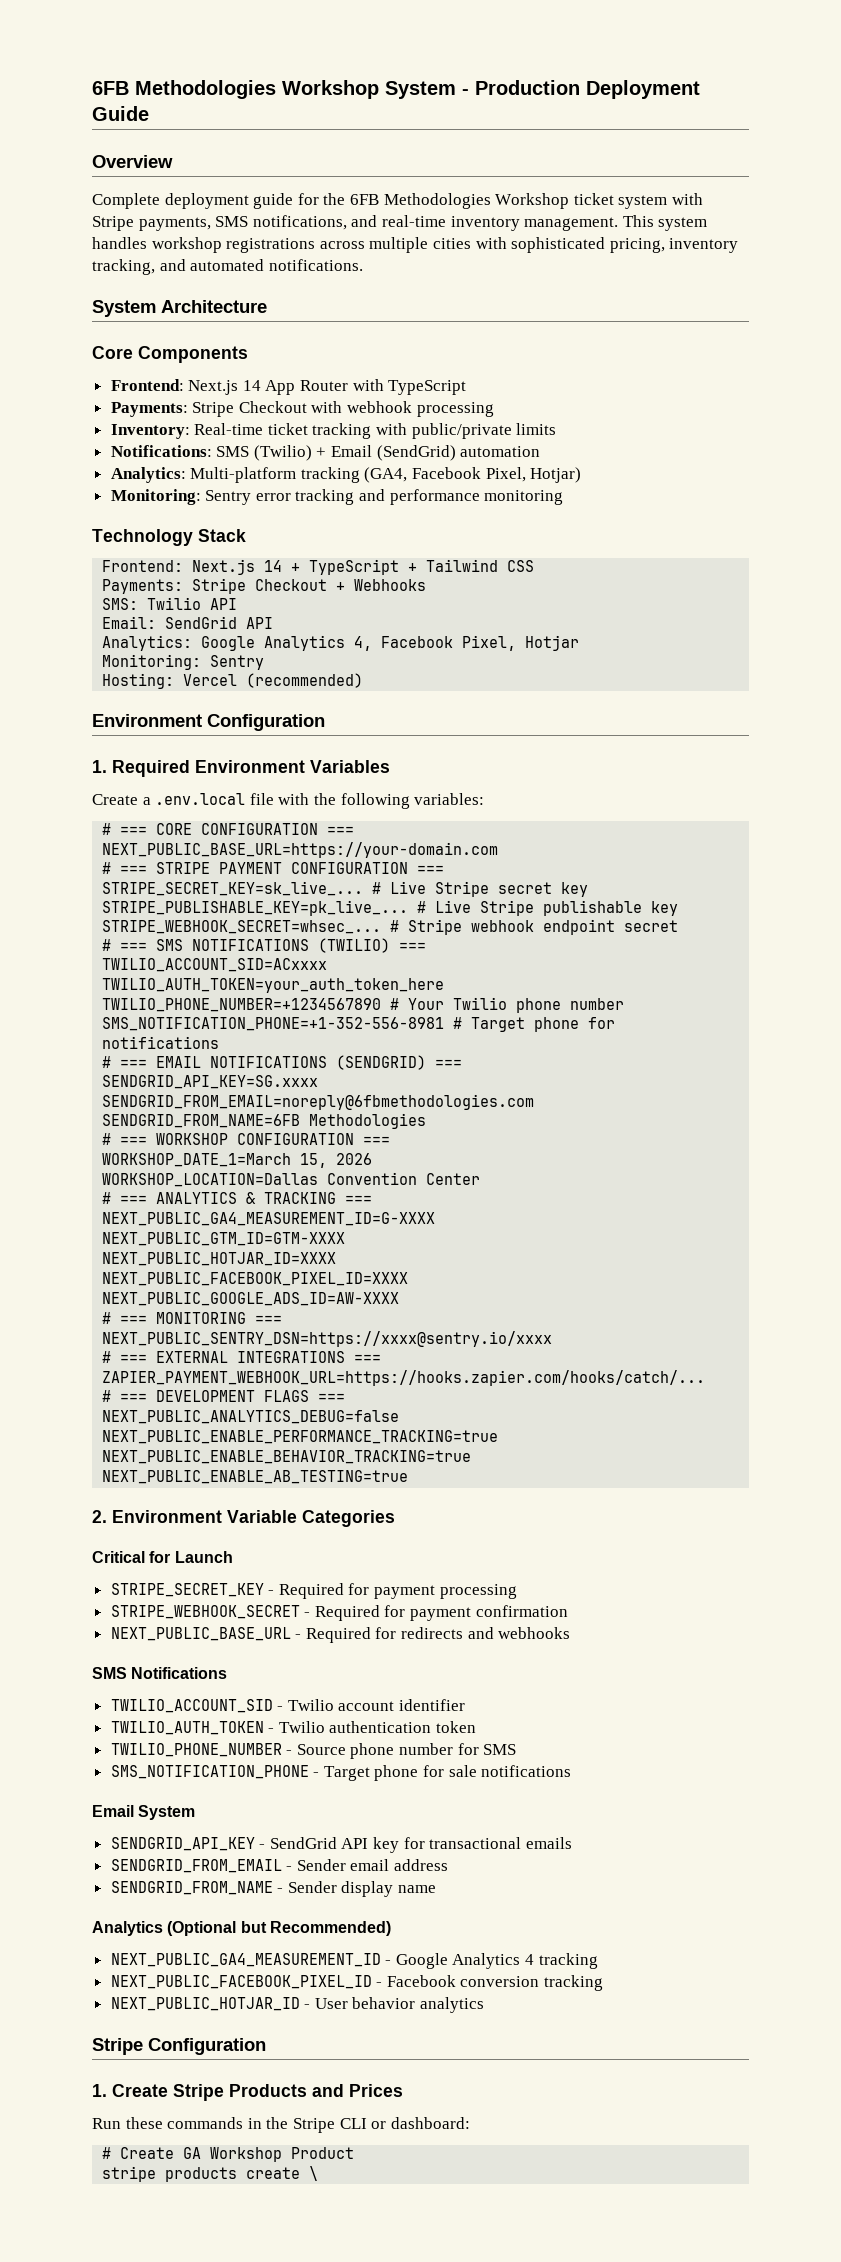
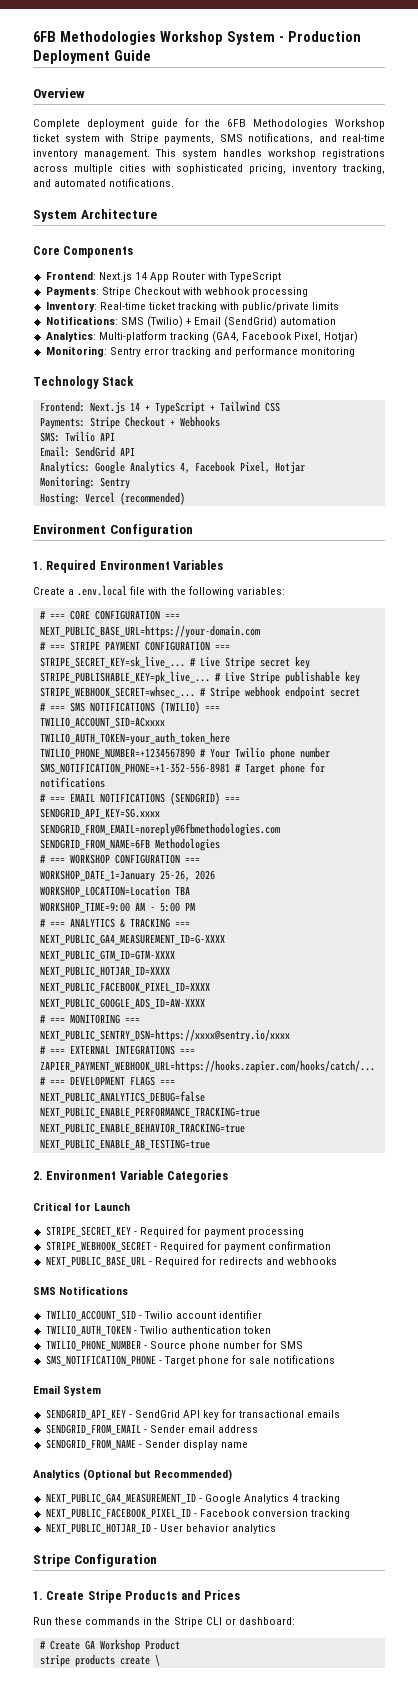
- WORKSHOP_DATE_1=March 15, 2026
+ WORKSHOP_DATE_1=January 25-26, 2026
- WORKSHOP_LOCATION=Dallas Convention Center
+ WORKSHOP_LOCATION=Location TBA
+ WORKSHOP_TIME=9:00 AM - 5:00 PM

